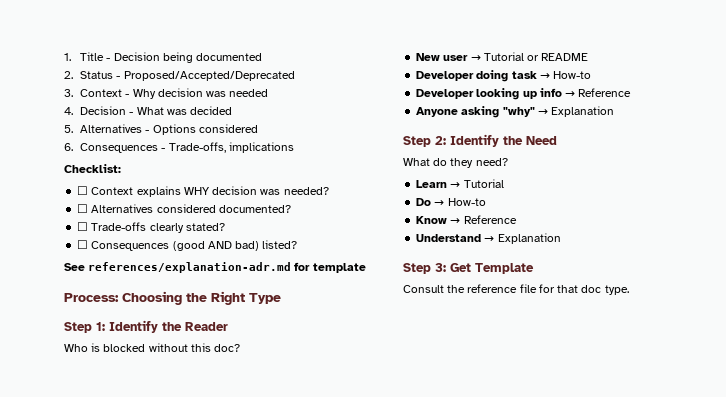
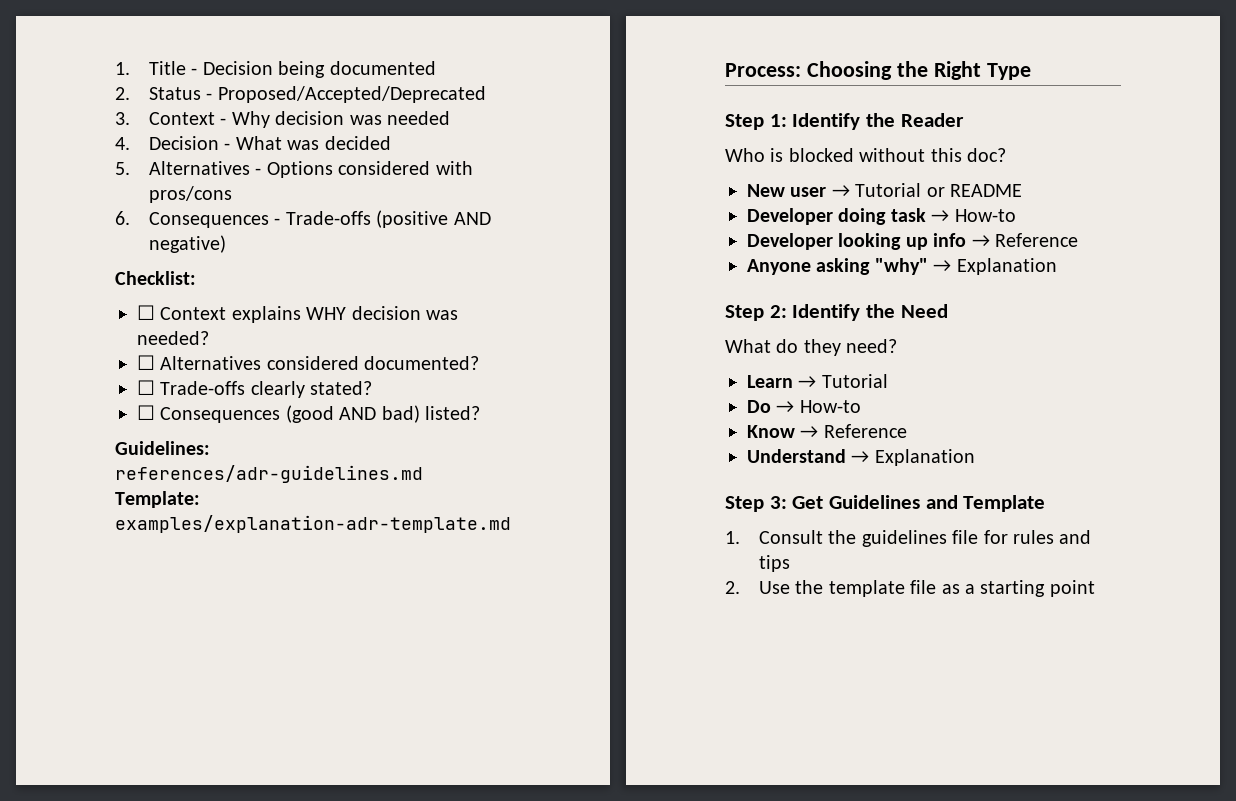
- 5. Alternatives - Options considered
+ 5. Alternatives - Options considered with pros/cons
- 6. Consequences - Trade-offs, implications
+ 6. Consequences - Trade-offs (positive AND negative)
- See references/explanation-adr.md for template
+ Guidelines: references/adr-guidelines.md Template: examples/explanation-adr-template.md
- Step 3: Get Template
+ Step 3: Get Guidelines and Template
- Consult the reference file for that doc type.
+ 1. Consult the guidelines file for rules and tips
+ 2. Use the template file as a starting point

